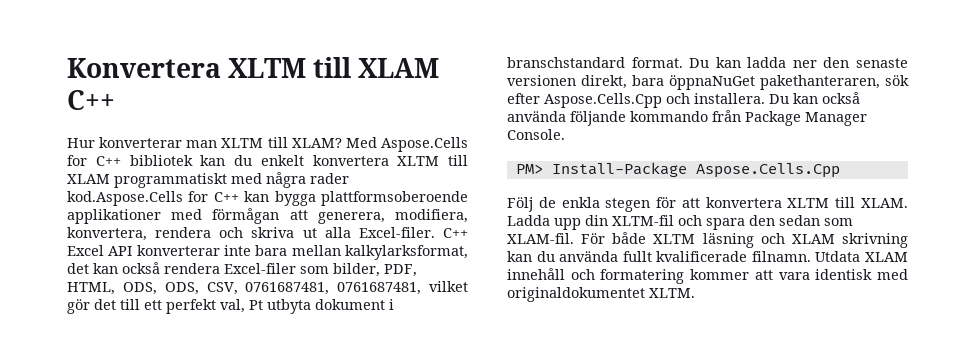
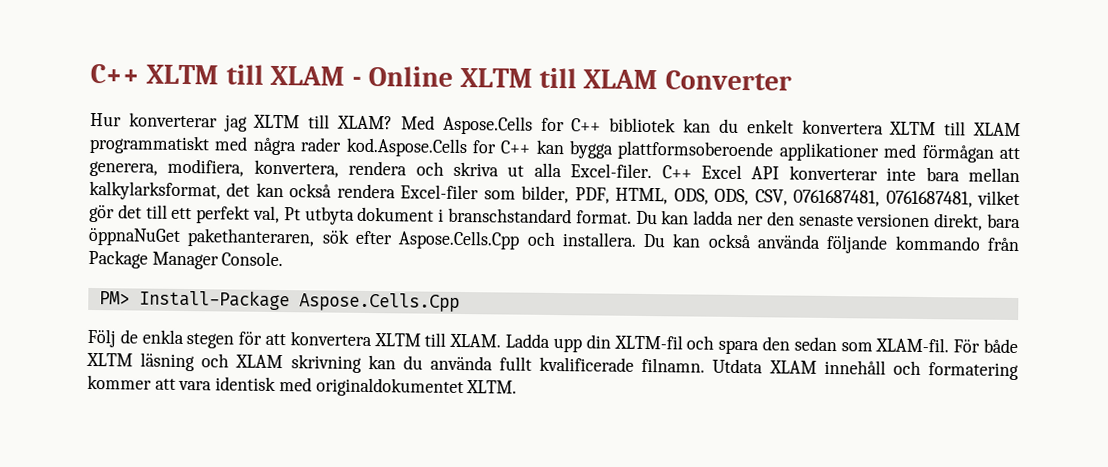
- Konvertera XLTM till XLAM C++
+ C++ XLTM till XLAM - Online XLTM till XLAM Converter
- Hur konverterar man XLTM till XLAM?
+ Hur konverterar jag XLTM till XLAM?

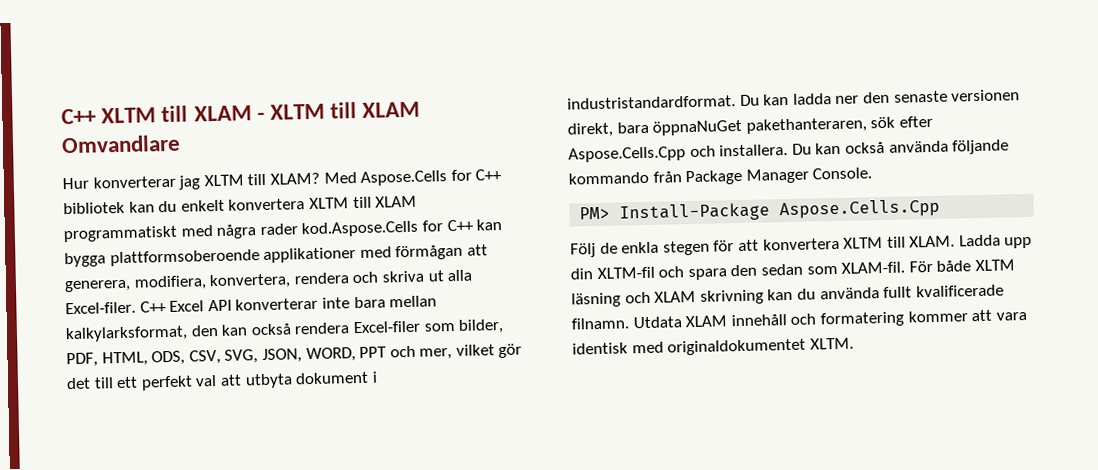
- C++ XLTM till XLAM - Online XLTM till XLAM Converter
+ C++ XLTM till XLAM - XLTM till XLAM Omvandlare
- C++ Excel API konverterar inte bara mellan kalkylarksformat, det kan också rendera Excel-filer som bilder, PDF, HTML, ODS, ODS, CSV, 0761687481, 0761687481, vilket gör det till ett perfekt val, Pt utbyta dokument i branschstandard format.
+ C++ Excel API konverterar inte bara mellan kalkylarksformat, den kan också rendera Excel-filer som bilder, PDF, HTML, ODS, CSV, SVG, JSON, WORD, PPT och mer, vilket gör det till ett perfekt val att utbyta dokument i industristandardformat.

